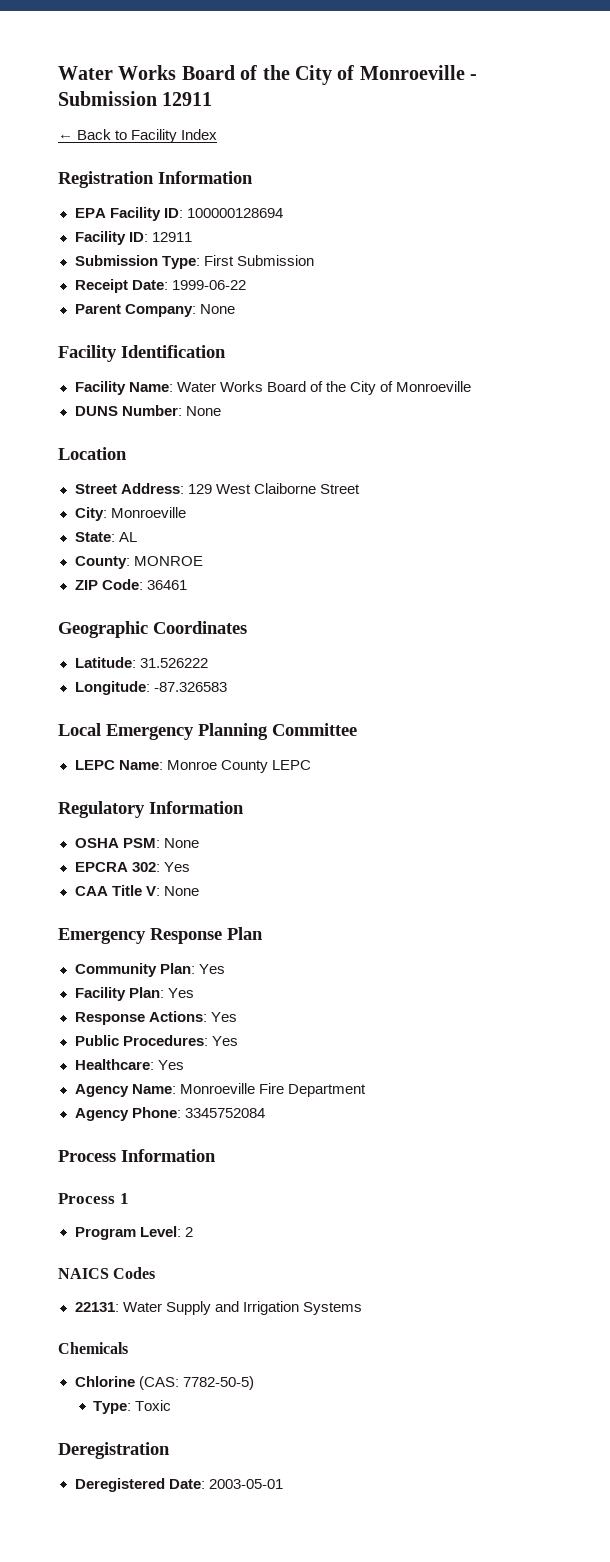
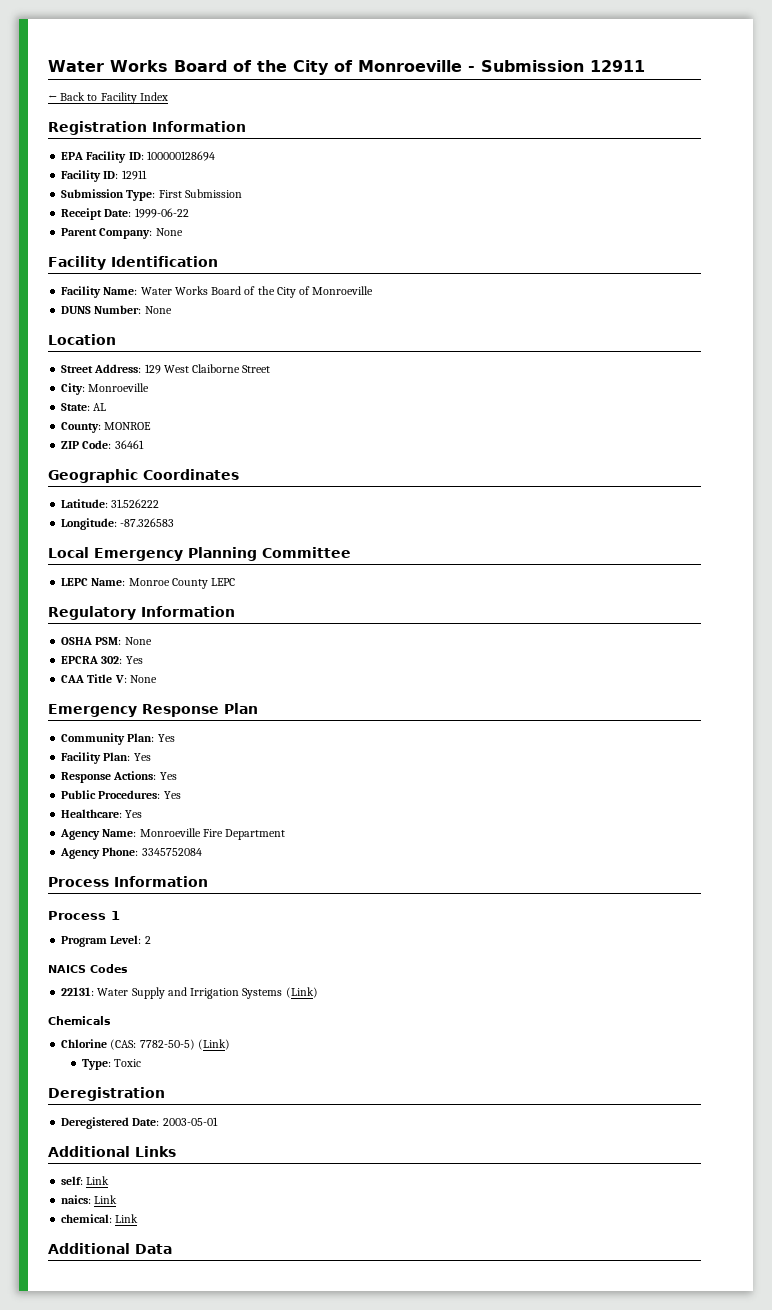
- 22131: Water Supply and Irrigation Systems
+ 22131: Water Supply and Irrigation Systems (Link)
- Chlorine (CAS: 7782-50-5)
+ Chlorine (CAS: 7782-50-5) (Link)
+ Additional Links
+ self: Link
+ naics: Link
+ chemical: Link
+ Additional Data

